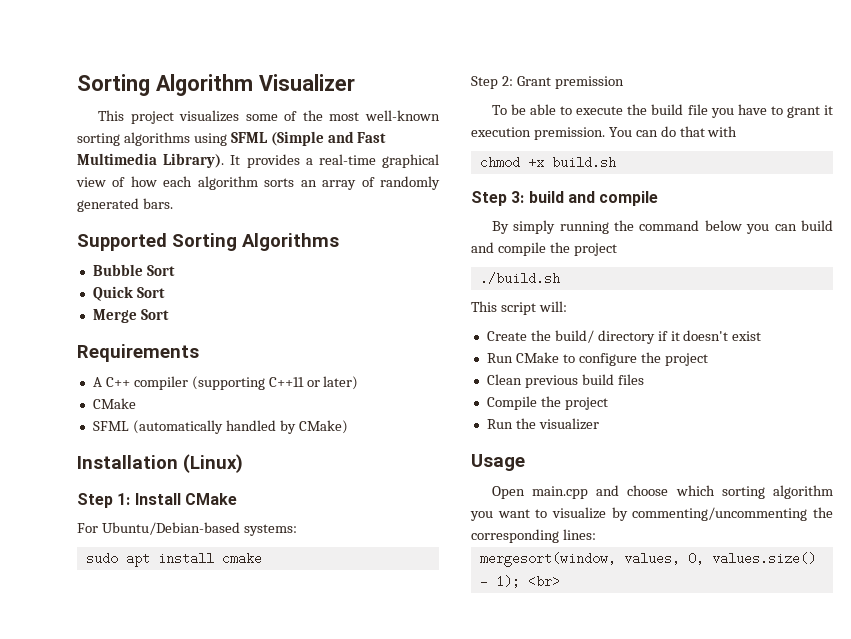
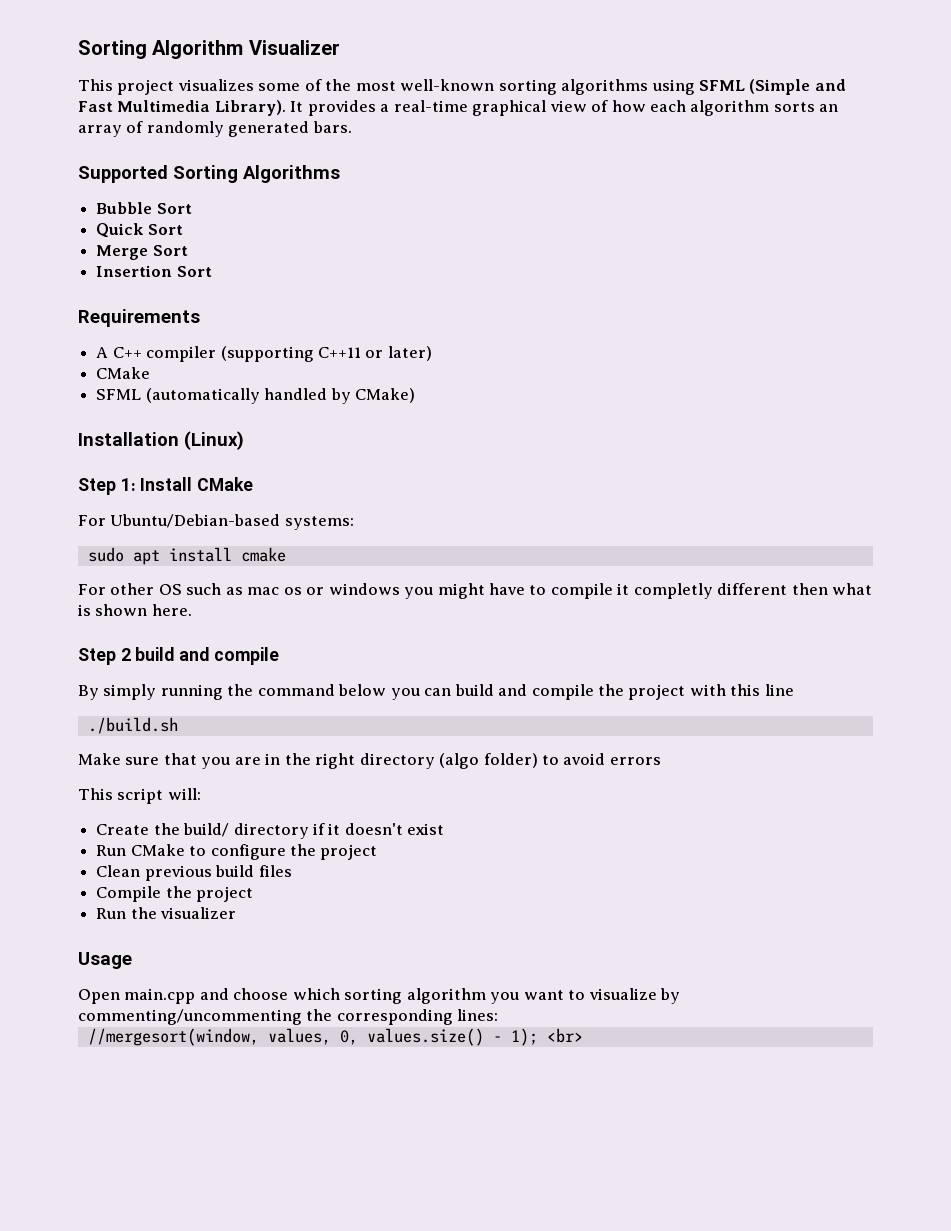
+ Insertion Sort
- Step 2: Grant premission
- To be able to execute the build file you have to grant it execution premission. You can do that with
- chmod +x build.sh
- Step 3: build and compile
+ For other OS such as mac os or windows you might have to compile it completly different then what is shown here.
+ Step 2 build and compile
- By simply running the command below you can build and compile the project
+ By simply running the command below you can build and compile the project with this line
  ./build.sh
+ Make sure that you are in the right directory (algo folder) to avoid errors
- mergesort(window, values, 0, values.size() - 1); <br>
+ //mergesort(window, values, 0, values.size() - 1); <br>

